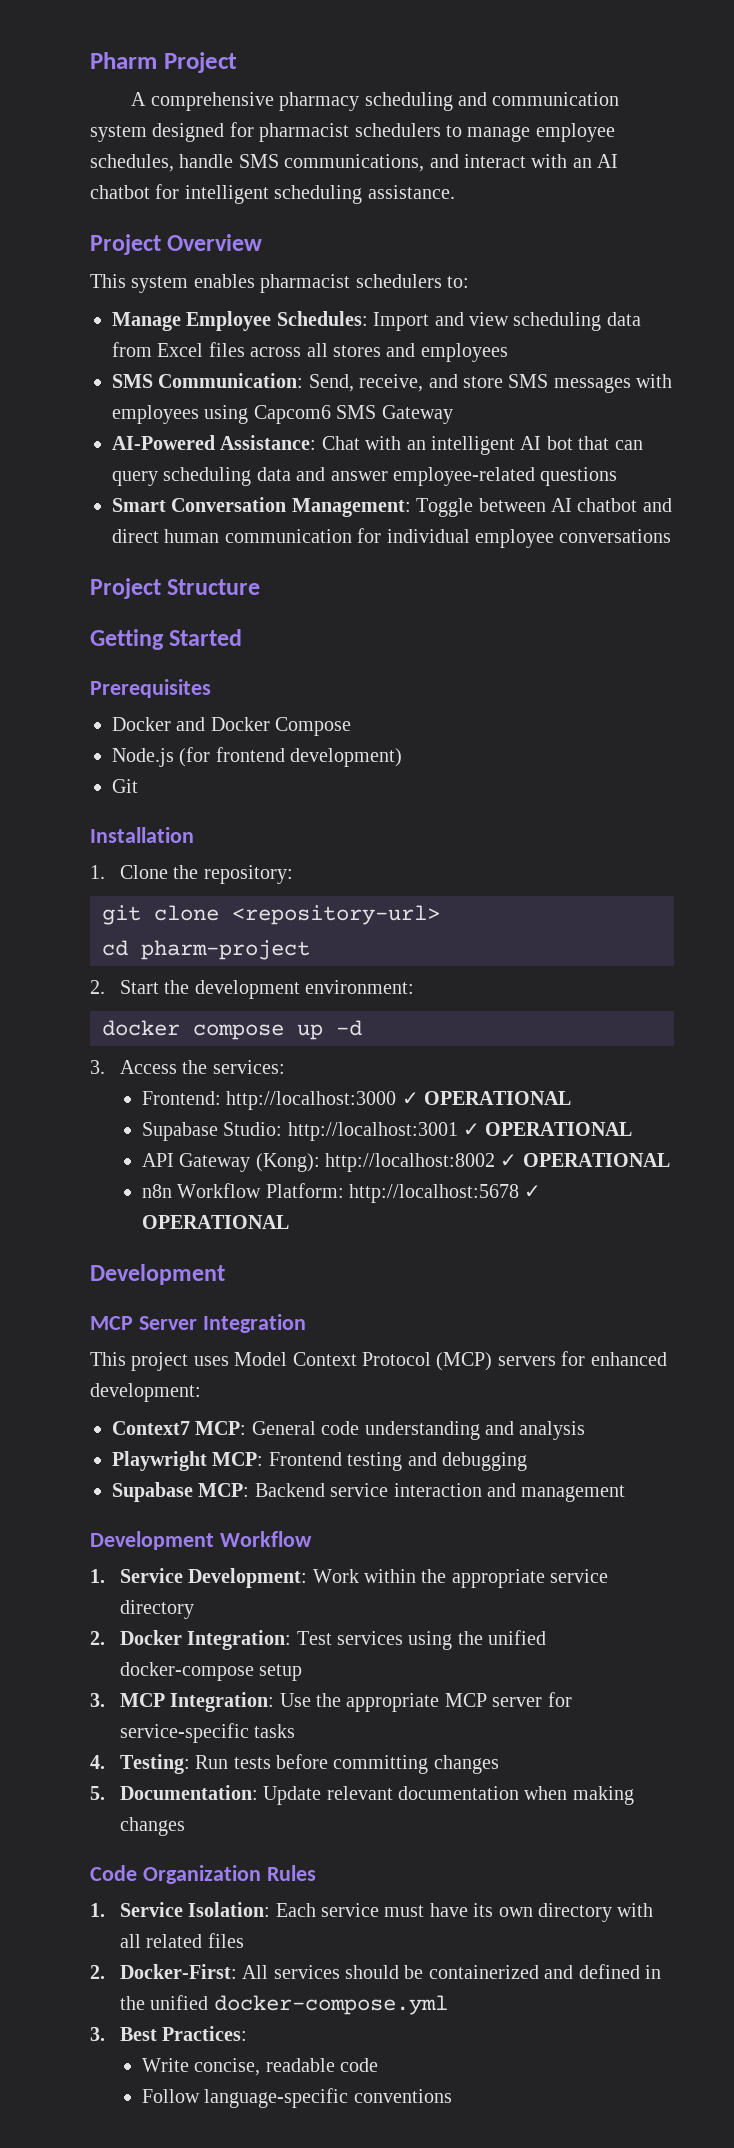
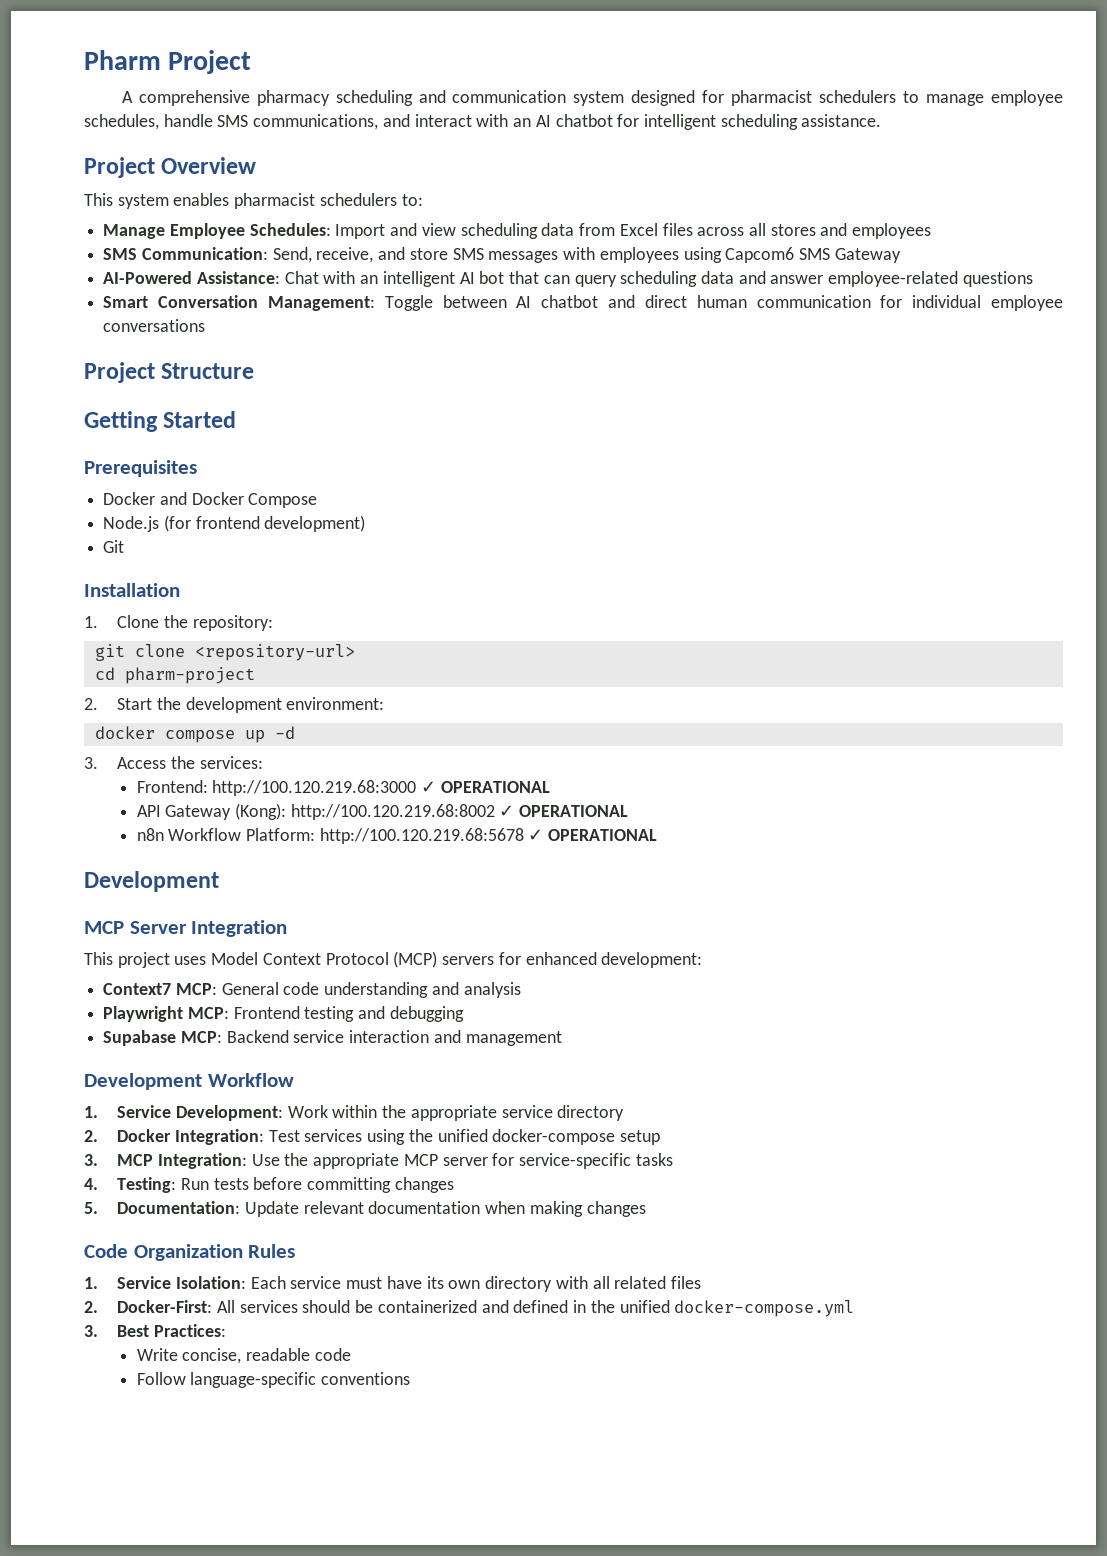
- Frontend: http://localhost:3000 ✓ OPERATIONAL
- Supabase Studio: http://localhost:3001 ✓ OPERATIONAL
+ Frontend: http://100.120.219.68:3000 ✓ OPERATIONAL
- API Gateway (Kong): http://localhost:8002 ✓ OPERATIONAL
+ API Gateway (Kong): http://100.120.219.68:8002 ✓ OPERATIONAL
- n8n Workflow Platform: http://localhost:5678 ✓ OPERATIONAL
+ n8n Workflow Platform: http://100.120.219.68:5678 ✓ OPERATIONAL

